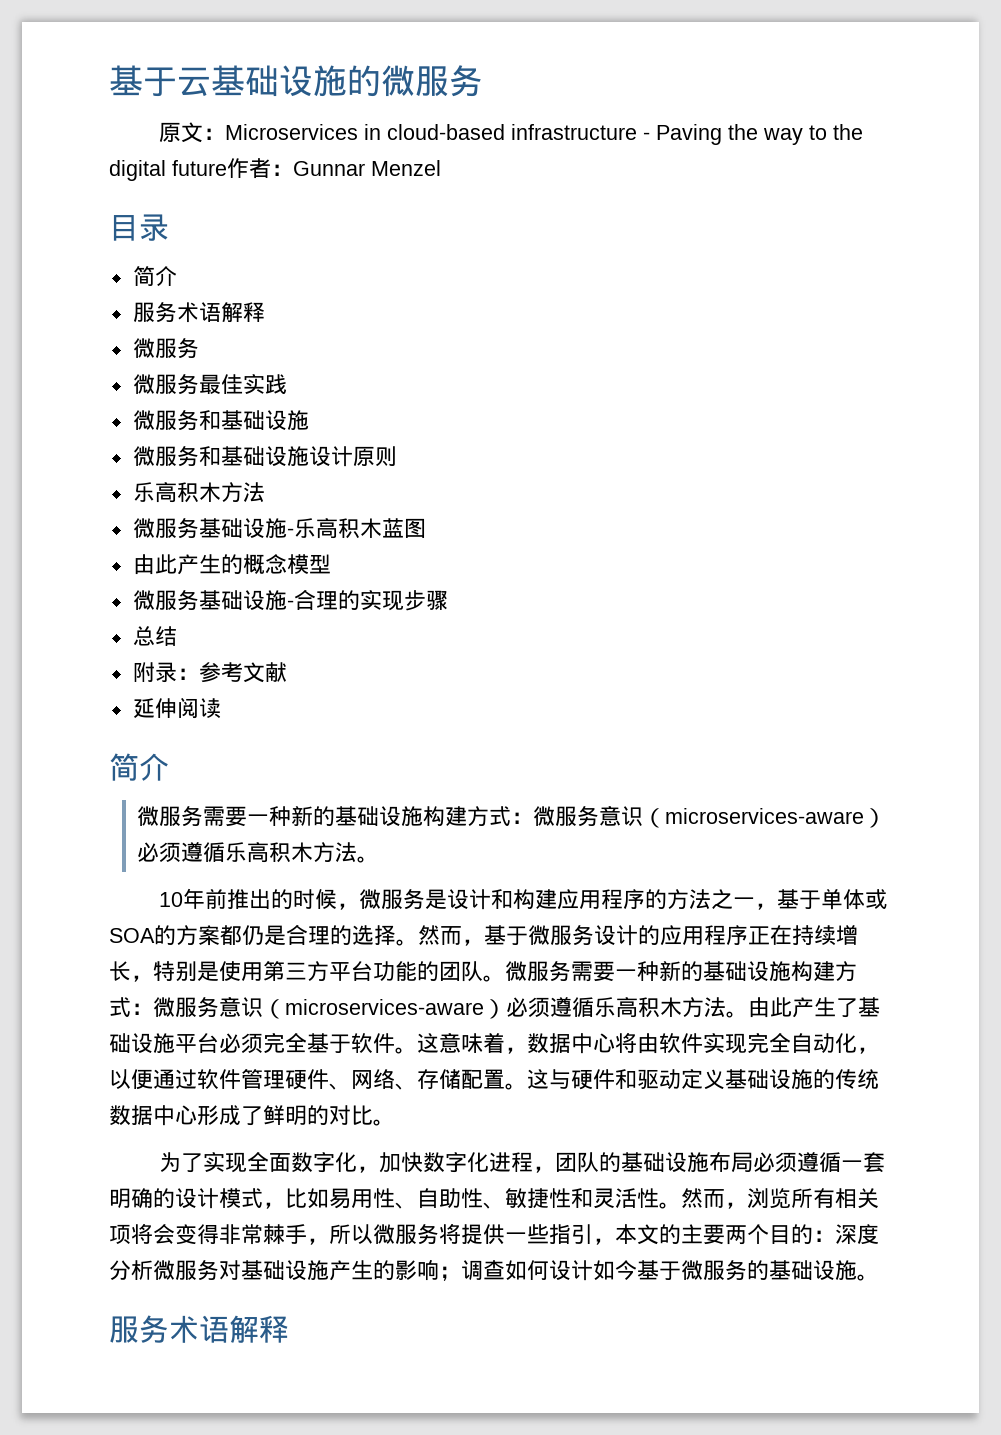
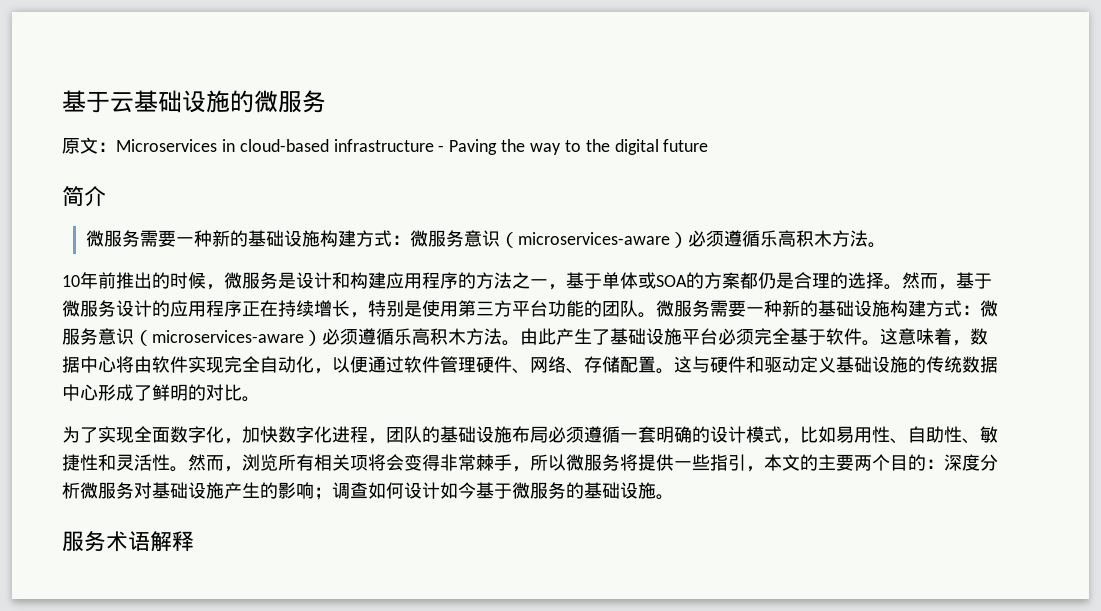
- 原文：Microservices in cloud-based infrastructure - Paving the way to the digital future作者：Gunnar Menzel
- 目录
- 简介
- 服务术语解释
- 微服务
- 微服务最佳实践
- 微服务和基础设施
- 微服务和基础设施设计原则
- 乐高积木方法
- 微服务基础设施-乐高积木蓝图
- 由此产生的概念模型
- 微服务基础设施-合理的实现步骤
- 总结
- 附录：参考文献
- 延伸阅读
+ 原文：Microservices in cloud-based infrastructure - Paving the way to the digital future

